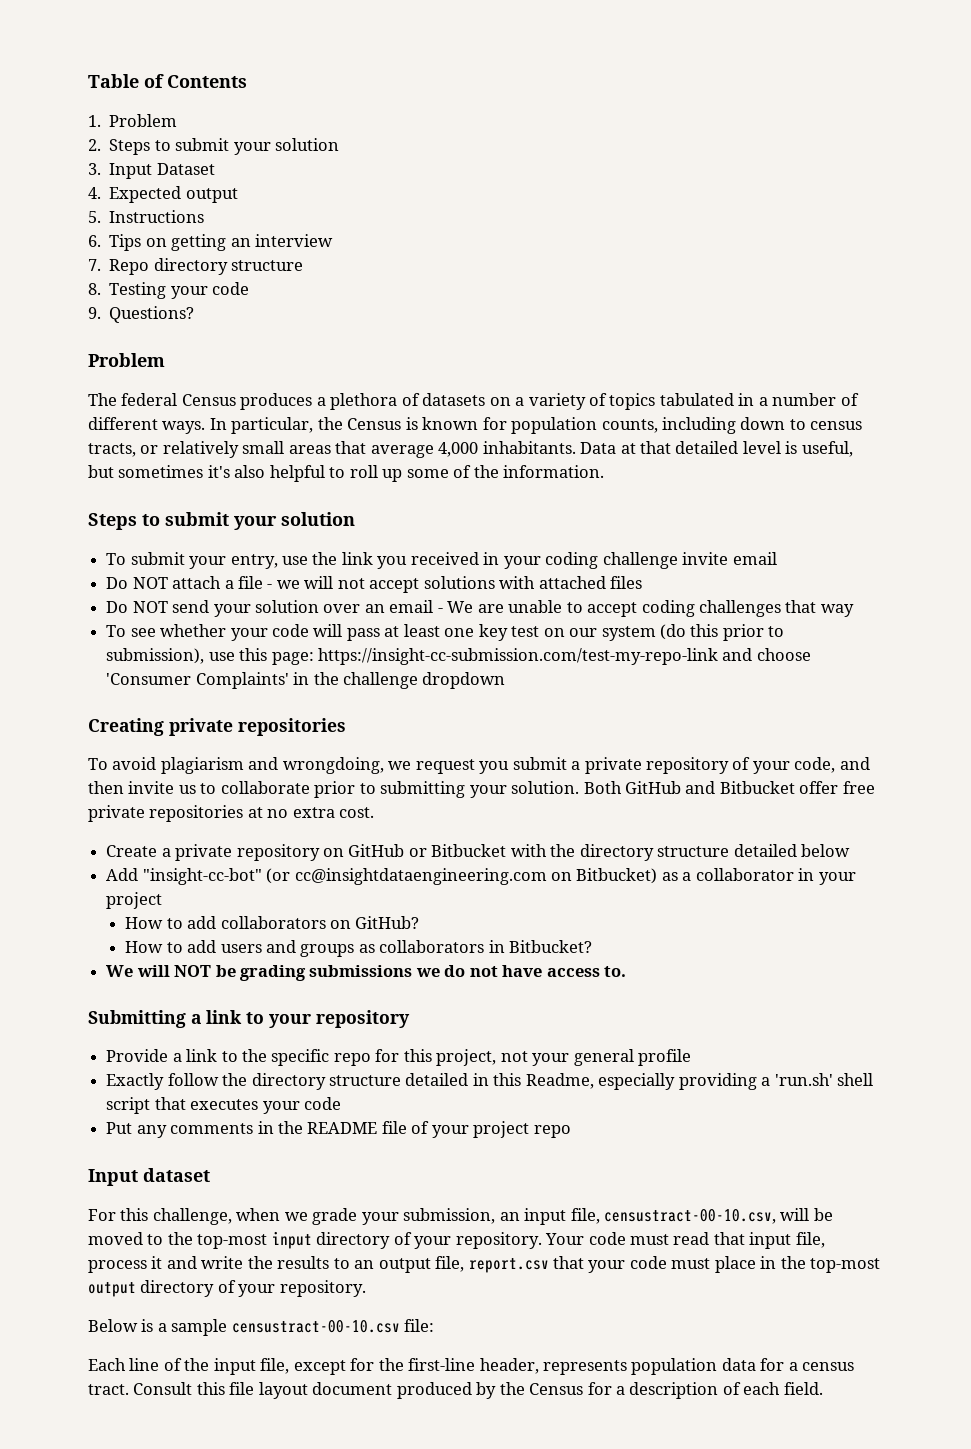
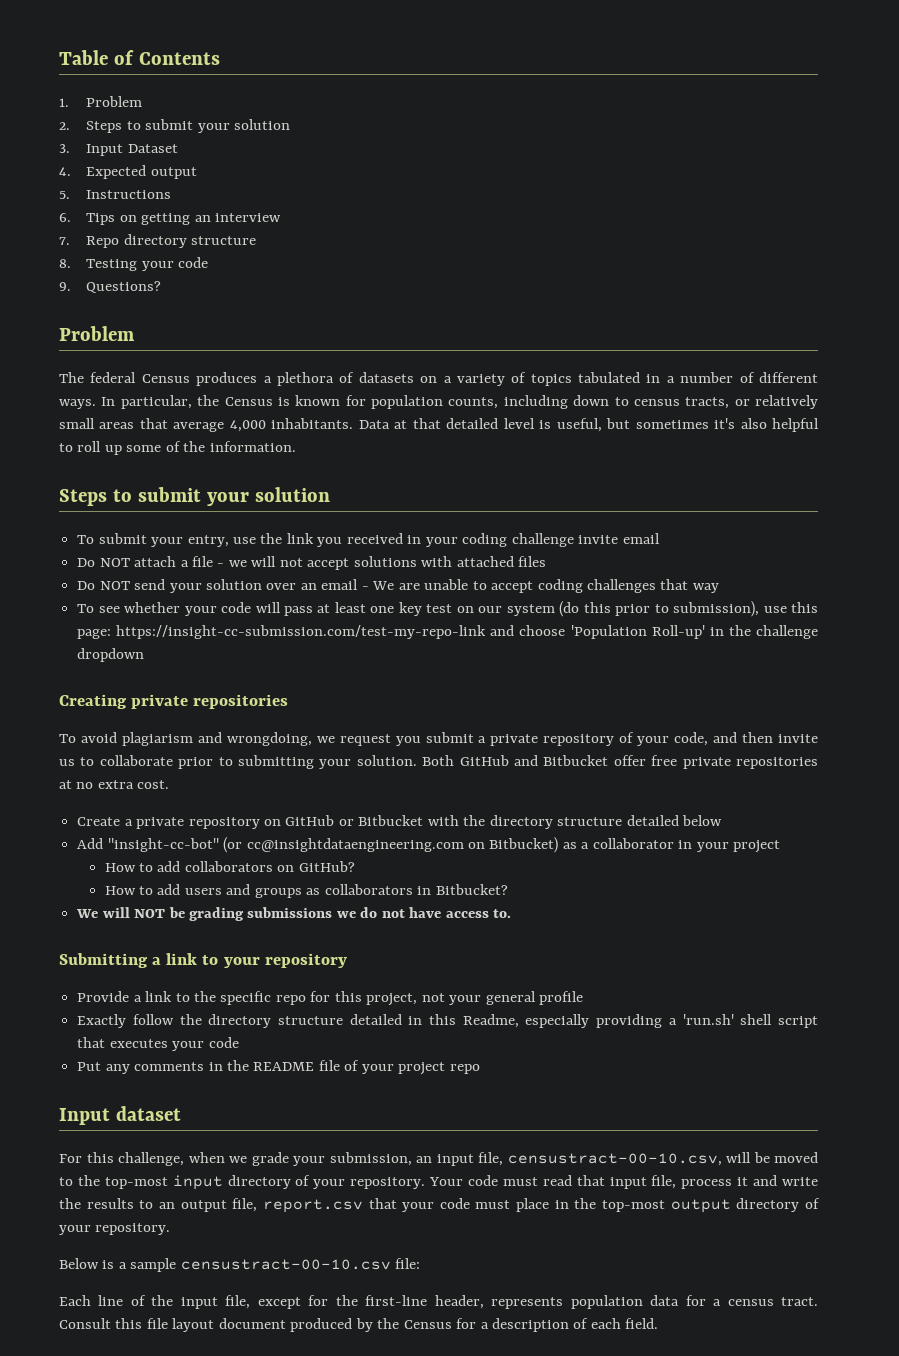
- To see whether your code will pass at least one key test on our system (do this prior to submission), use this page: https://insight-cc-submission.com/test-my-repo-link and choose 'Consumer Complaints' in the challenge dropdown
+ To see whether your code will pass at least one key test on our system (do this prior to submission), use this page: https://insight-cc-submission.com/test-my-repo-link and choose 'Population Roll-up' in the challenge dropdown

